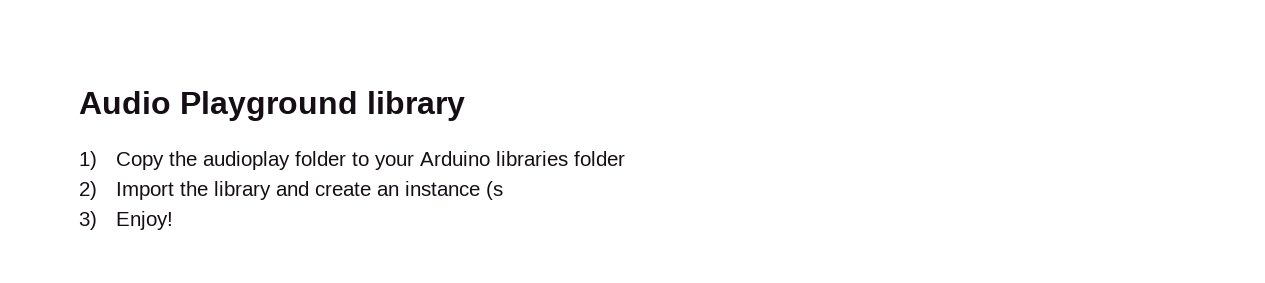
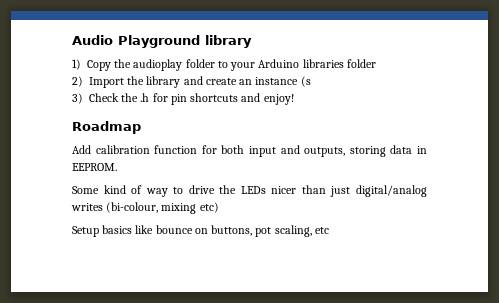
- 3) Enjoy!
+ 3) Check the .h for pin shortcuts and enjoy!
+ Roadmap
+ Add calibration function for both input and outputs, storing data in EEPROM.
+ Some kind of way to drive the LEDs nicer than just digital/analog writes (bi-colour, mixing etc)
+ Setup basics like bounce on buttons, pot scaling, etc

